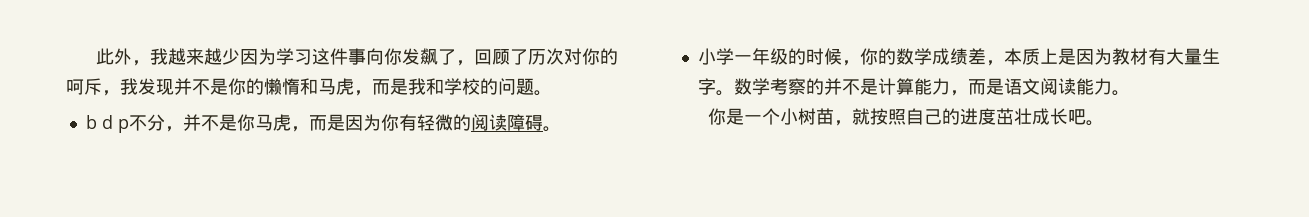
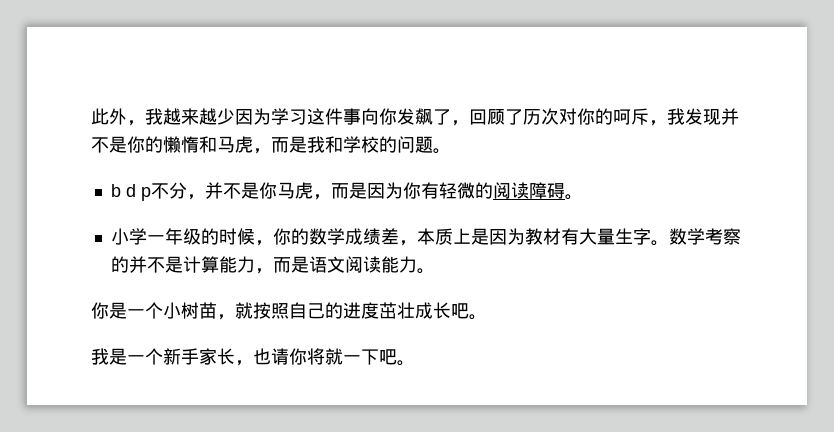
+ 我是一个新手家长，也请你将就一下吧。

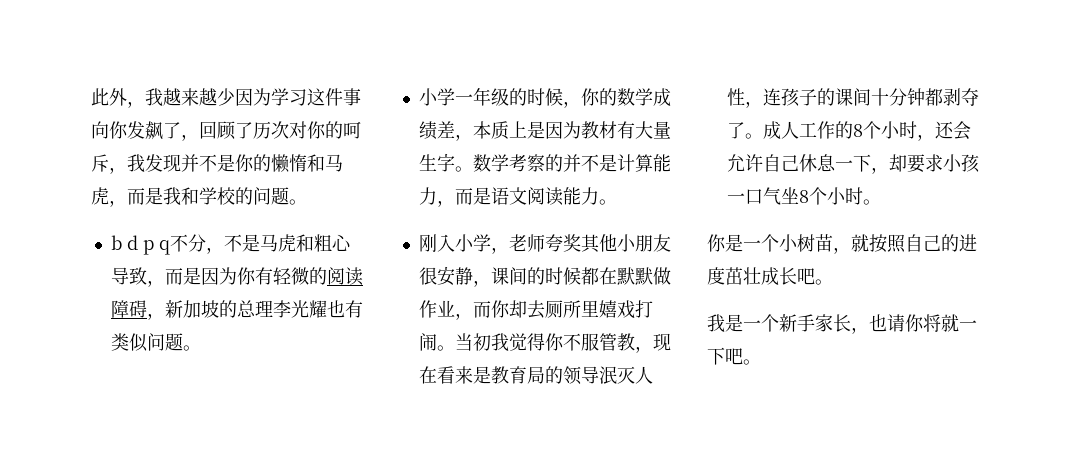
- b d p不分，并不是你马虎，而是因为你有轻微的阅读障碍。
+ b d p q不分，不是马虎和粗心导致，而是因为你有轻微的阅读障碍，新加坡的总理李光耀也有类似问题。
+ 刚入小学，老师夸奖其他小朋友很安静，课间的时候都在默默做作业，而你却去厕所里嬉戏打闹。当初我觉得你不服管教，现在看来是教育局的领导泯灭人性，连孩子的课间十分钟都剥夺了。成人工作的8个小时，还会允许自己休息一下，却要求小孩一口气坐8个小时。

